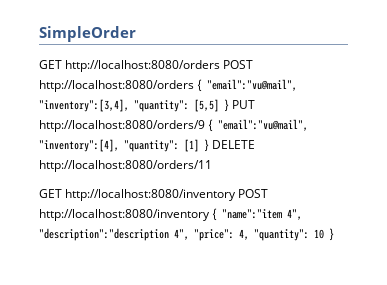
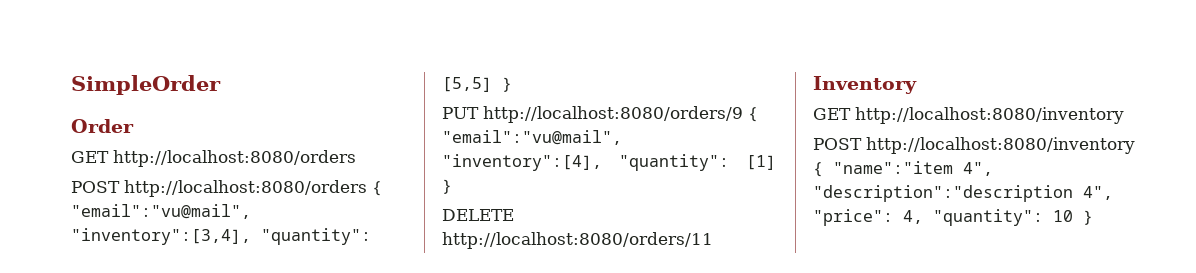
+ Order
- GET http://localhost:8080/orders POST http://localhost:8080/orders { "email":"vu@mail", "inventory":[3,4], "quantity": [5,5] } PUT http://localhost:8080/orders/9 { "email":"vu@mail", "inventory":[4], "quantity": [1] } DELETE http://localhost:8080/orders/11
+ GET http://localhost:8080/orders
+ POST http://localhost:8080/orders { "email":"vu@mail", "inventory":[3,4], "quantity": [5,5] }
+ PUT http://localhost:8080/orders/9 { "email":"vu@mail", "inventory":[4], "quantity": [1] }
+ DELETE http://localhost:8080/orders/11
+ Inventory
- GET http://localhost:8080/inventory POST http://localhost:8080/inventory { "name":"item 4", "description":"description 4", "price": 4, "quantity": 10 }
+ GET http://localhost:8080/inventory
+ POST http://localhost:8080/inventory { "name":"item 4", "description":"description 4", "price": 4, "quantity": 10 }

